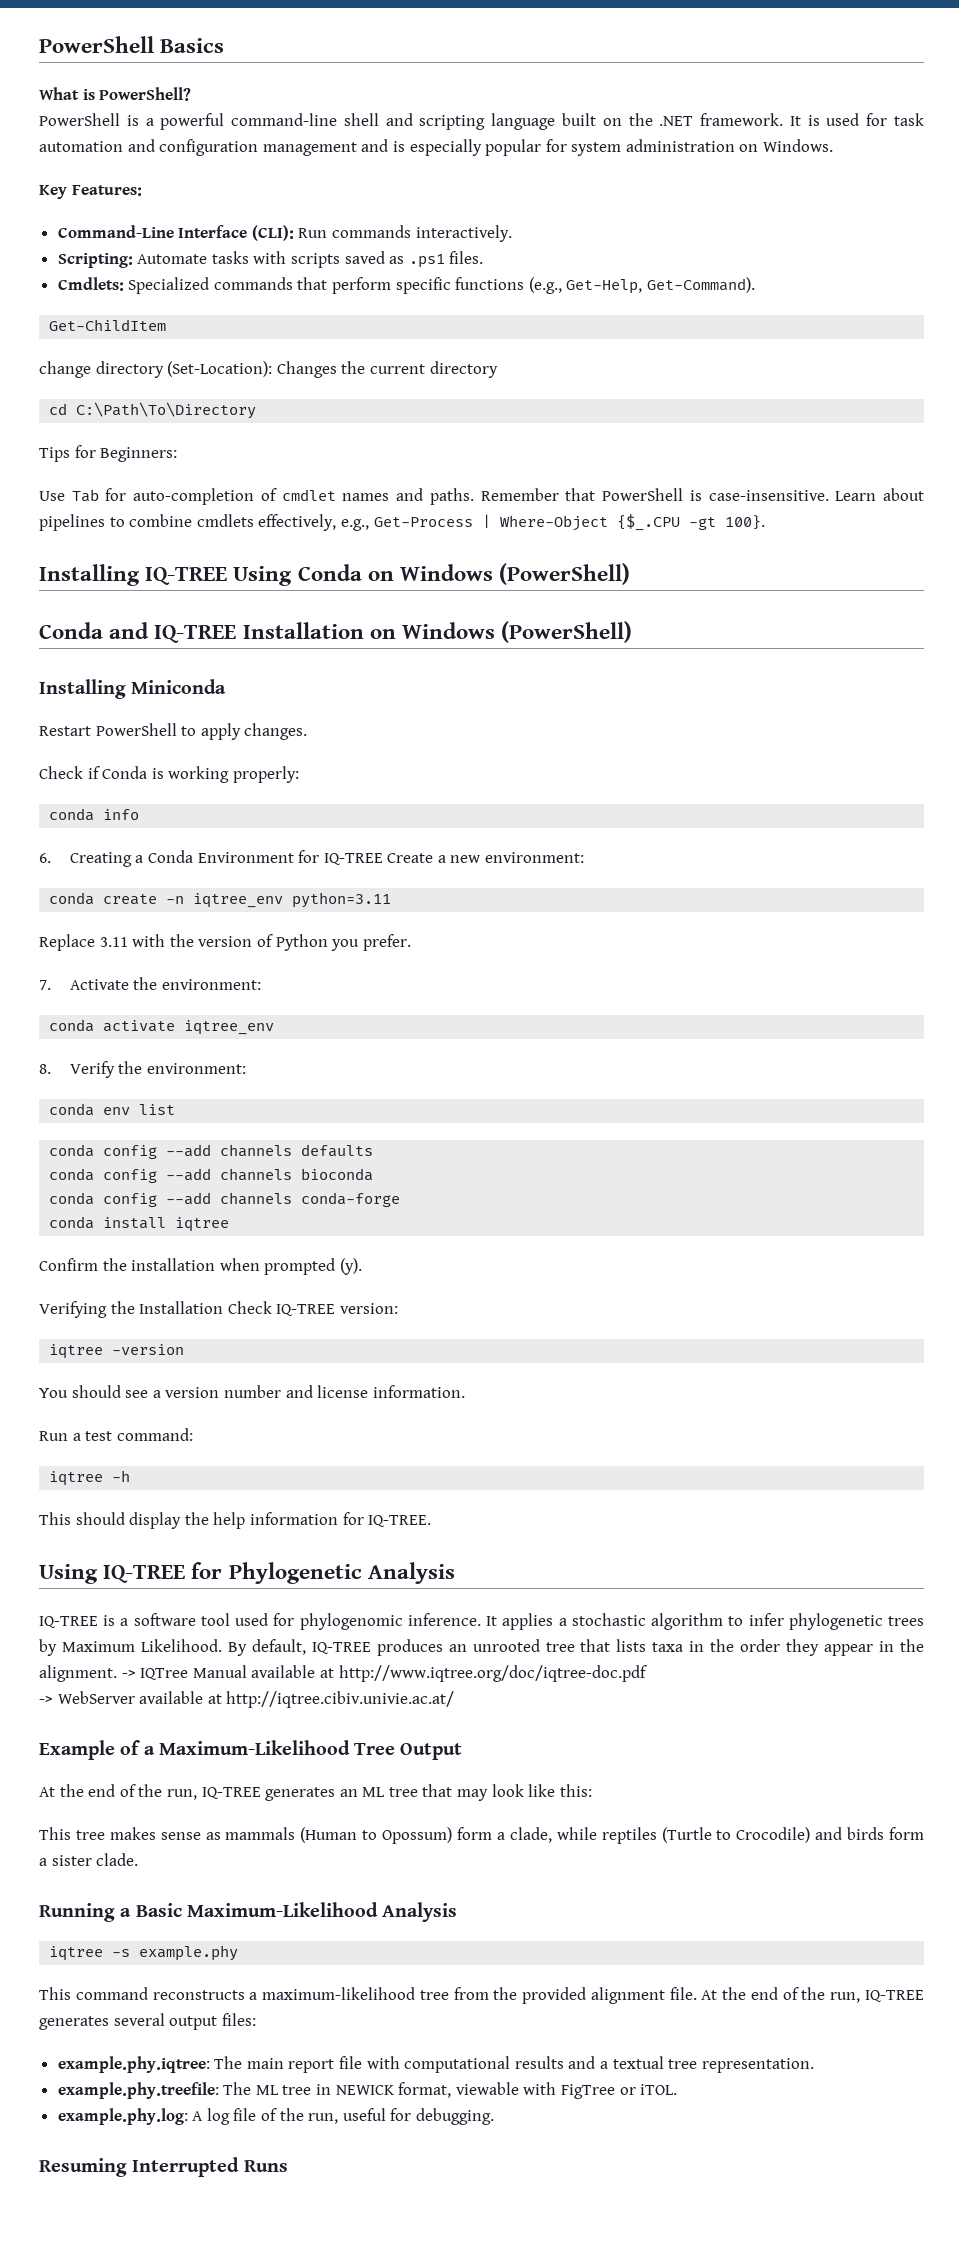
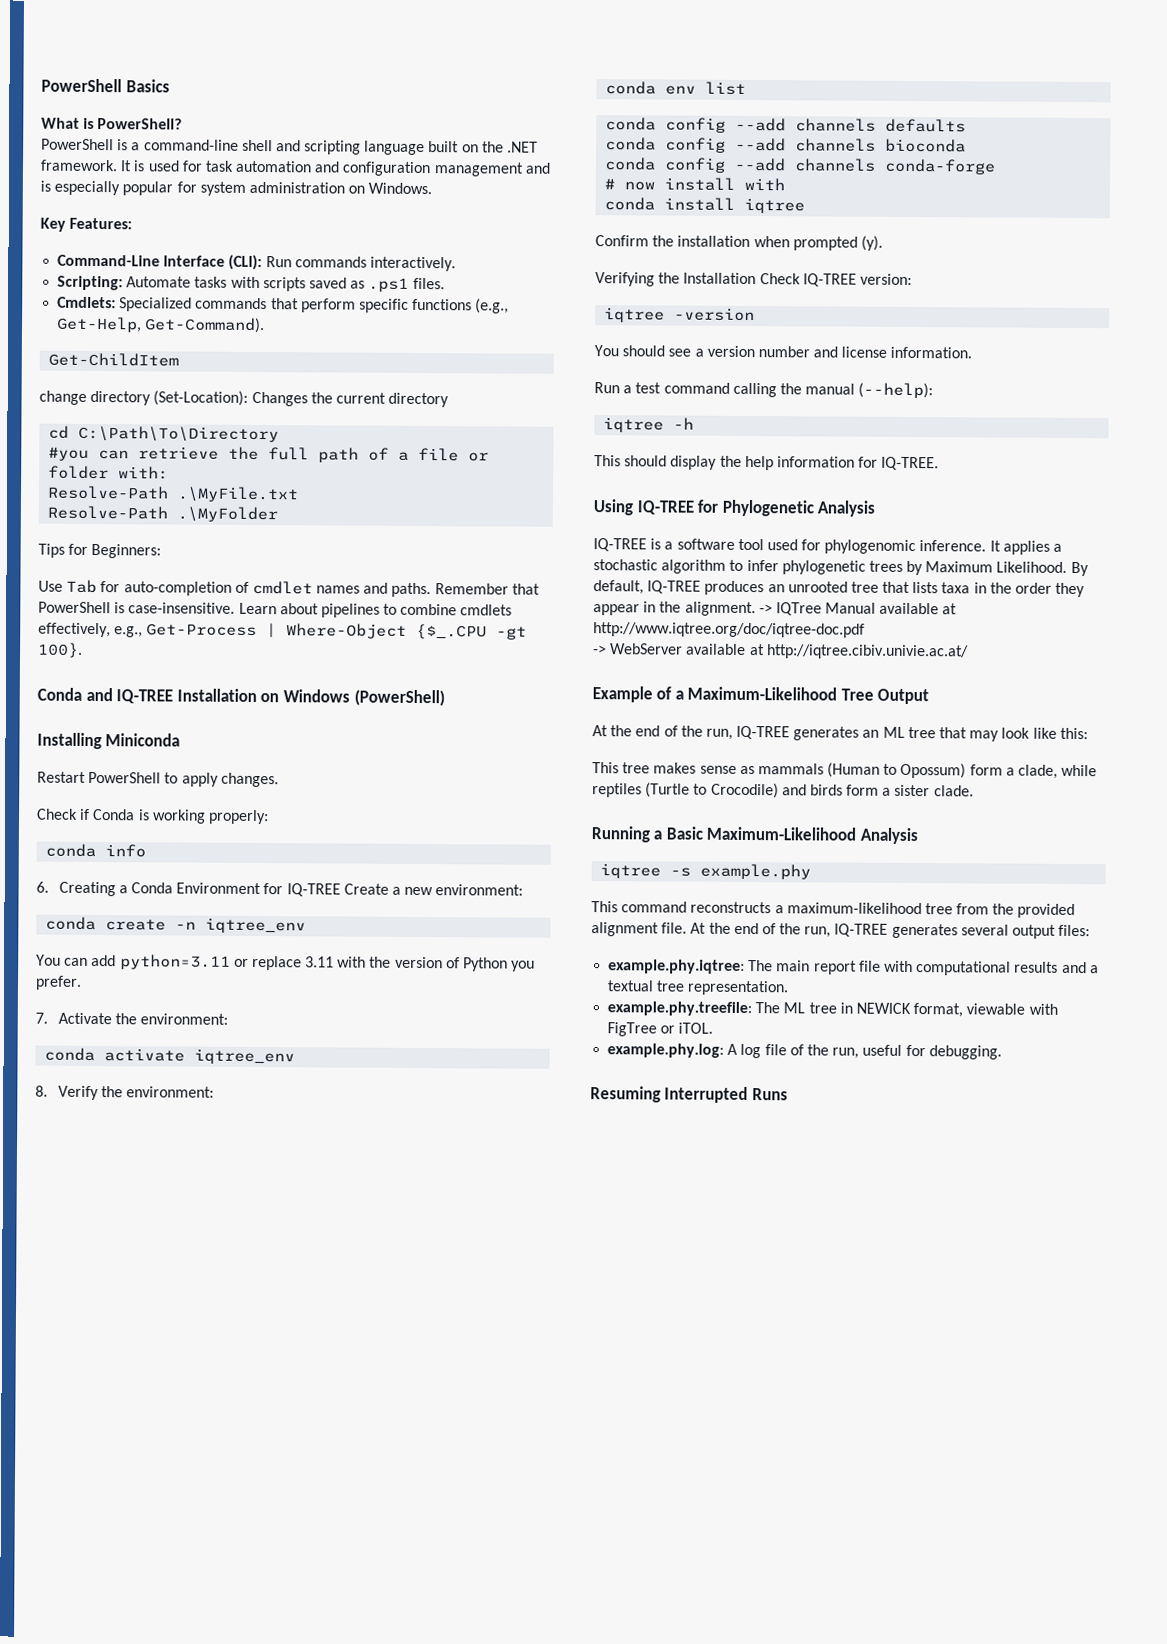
- PowerShell is a powerful command-line shell and scripting language built on the .NET framework.
+ PowerShell is a command-line shell and scripting language built on the .NET framework.
+ #you can retrieve the full path of a file or folder with:
+ Resolve-Path .\MyFile.txt
+ Resolve-Path .\MyFolder
- Installing IQ-TREE Using Conda on Windows (PowerShell)
- conda create -n iqtree_env python=3.11
- Replace 3.11 with the version of Python you prefer.
+ conda create -n iqtree_env
+ You can add python=3.11 or replace 3.11 with the version of Python you prefer.
+ # now install with
- Run a test command:
+ Run a test command calling the manual (--help):

